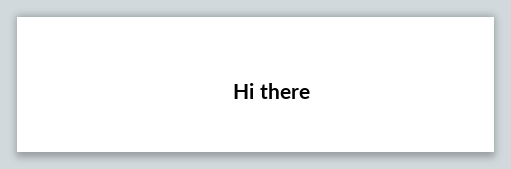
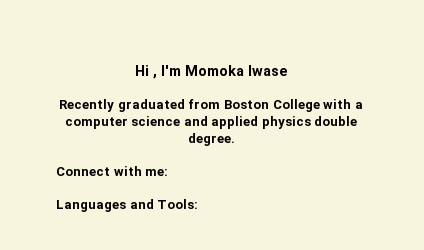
- Hi there
+ Hi , I'm Momoka Iwase
+ Recently graduated from Boston College with a computer science and applied physics double degree.
+ Connect with me:
+ Languages and Tools:

